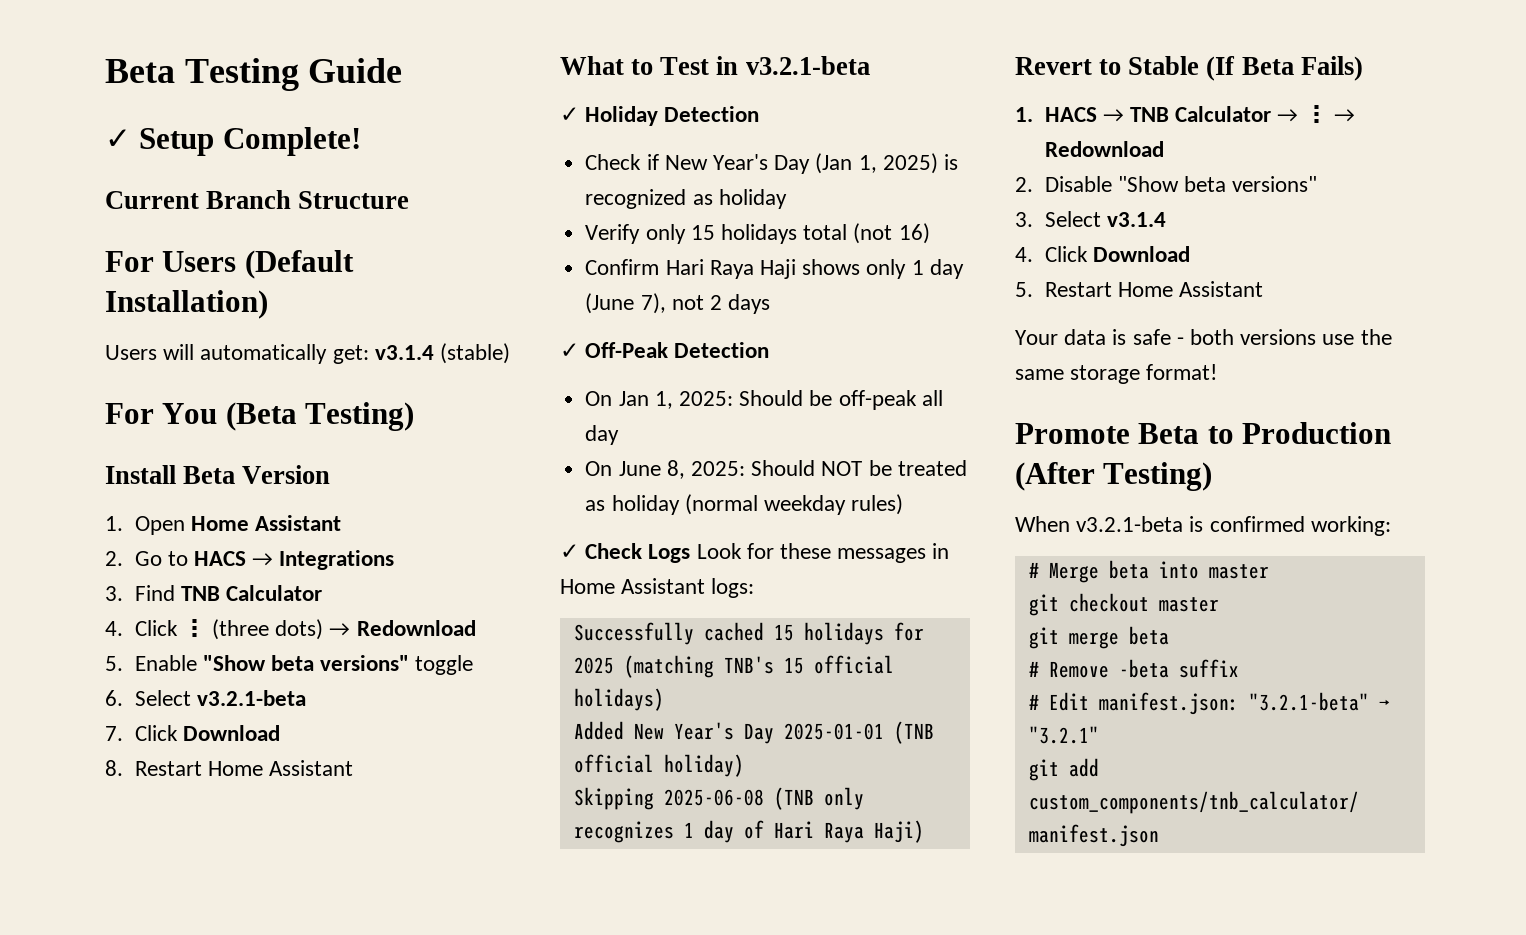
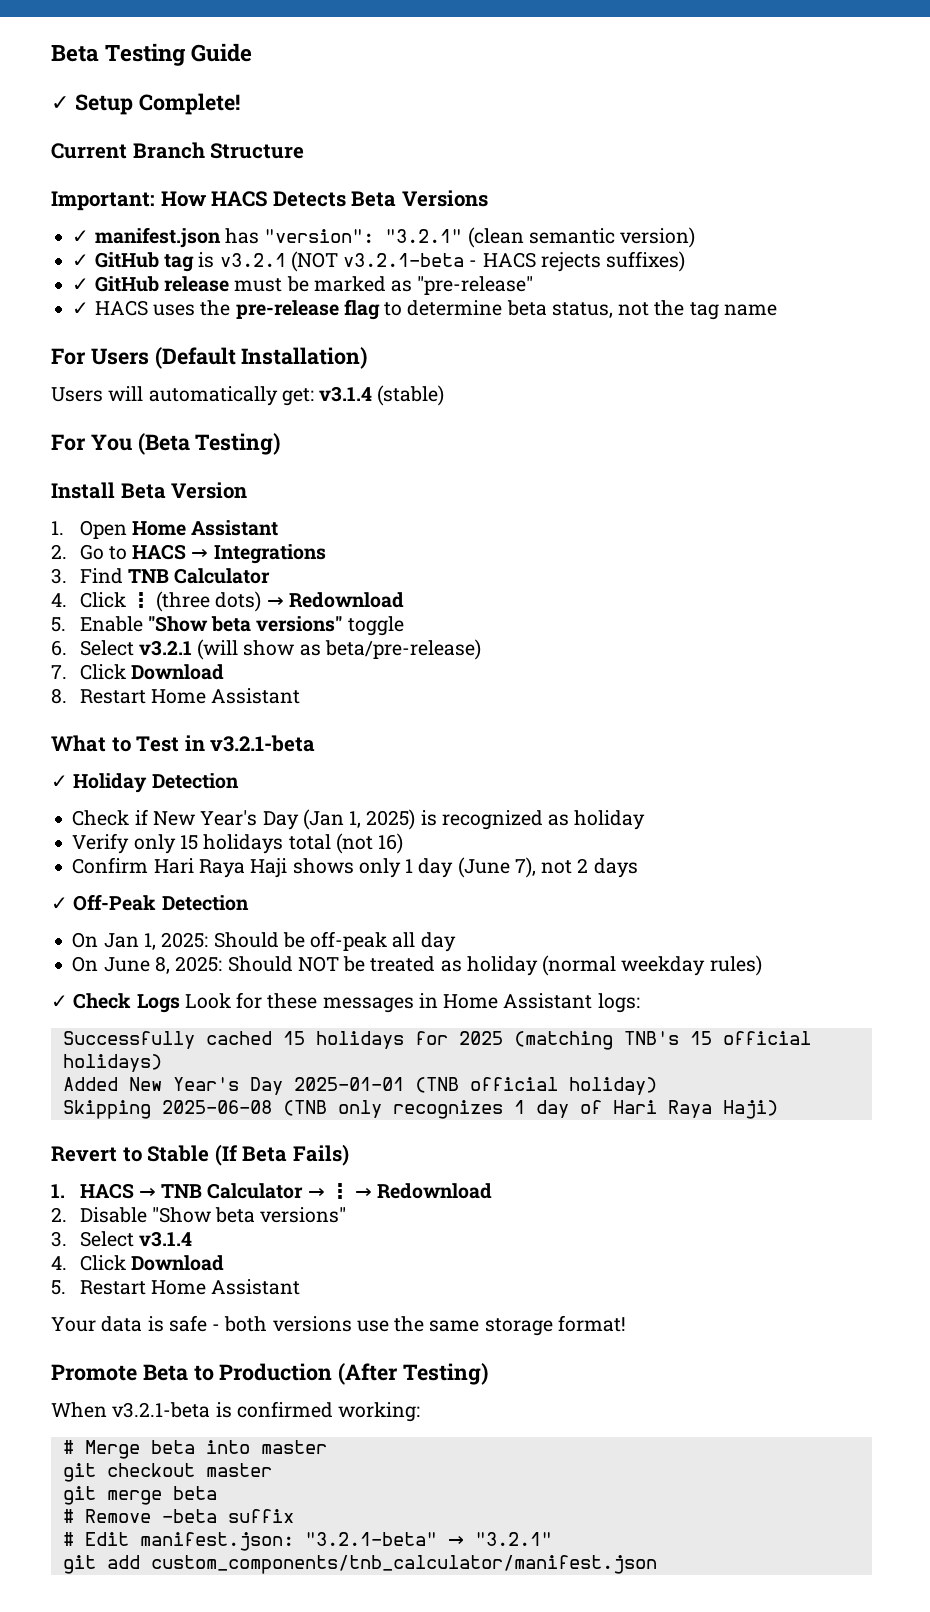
+ Important: How HACS Detects Beta Versions
+ ✓ manifest.json has "version": "3.2.1" (clean semantic version)
+ ✓ GitHub tag is v3.2.1 (NOT v3.2.1-beta - HACS rejects suffixes)
+ ✓ GitHub release must be marked as "pre-release"
+ ✓ HACS uses the pre-release flag to determine beta status, not the tag name
- 6. Select v3.2.1-beta
+ 6. Select v3.2.1 (will show as beta/pre-release)

